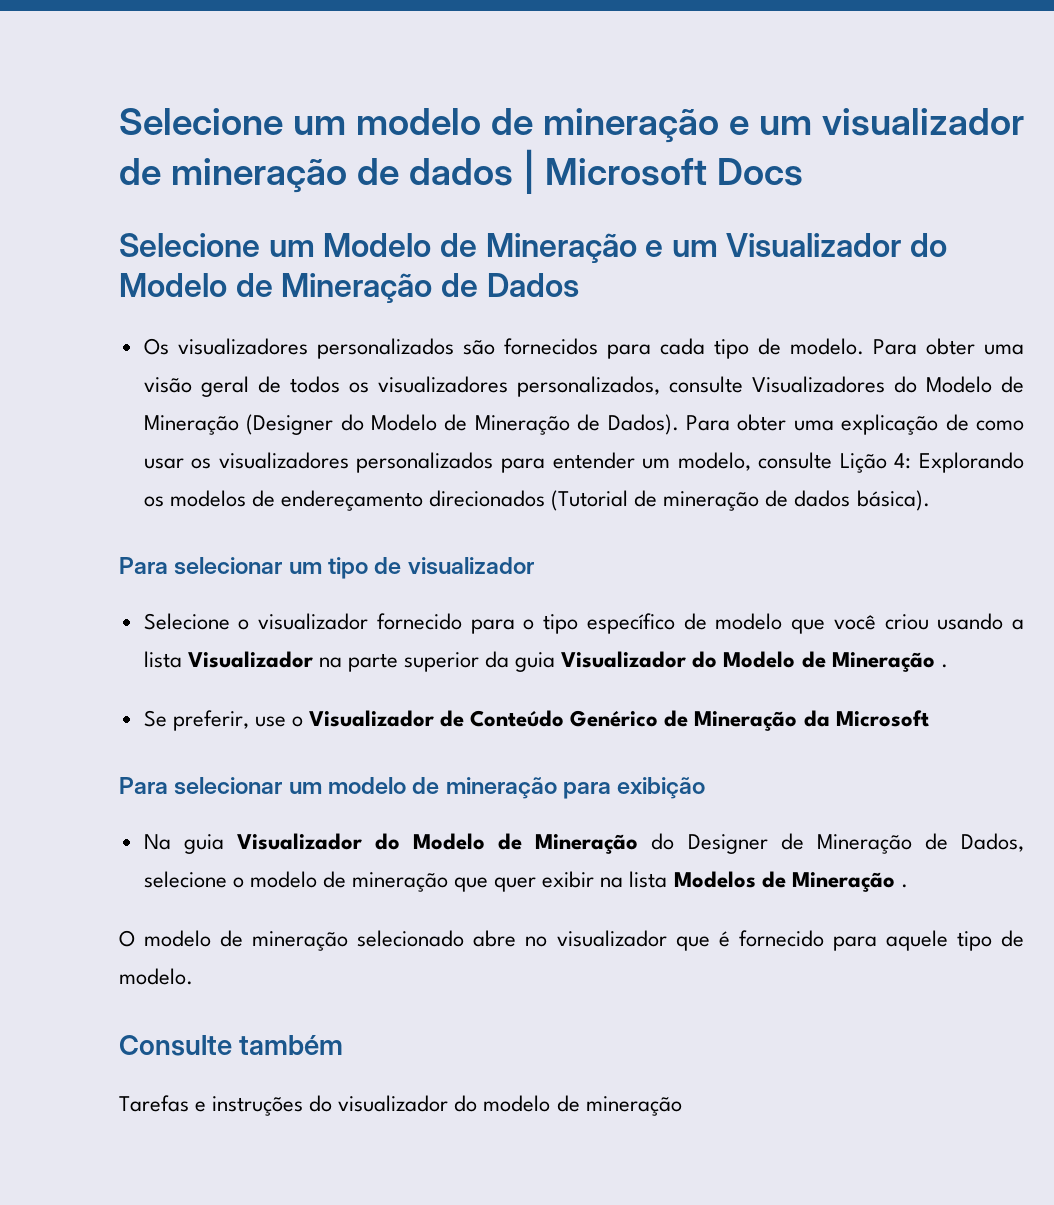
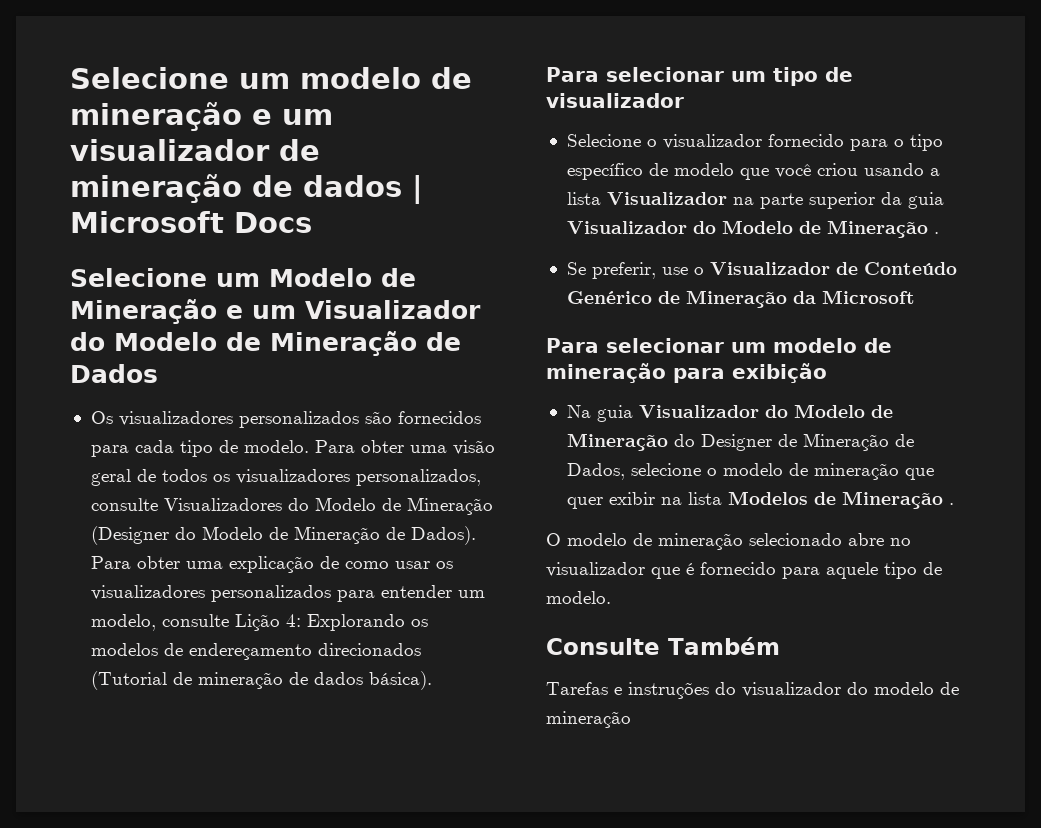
- Consulte também
+ Consulte Também

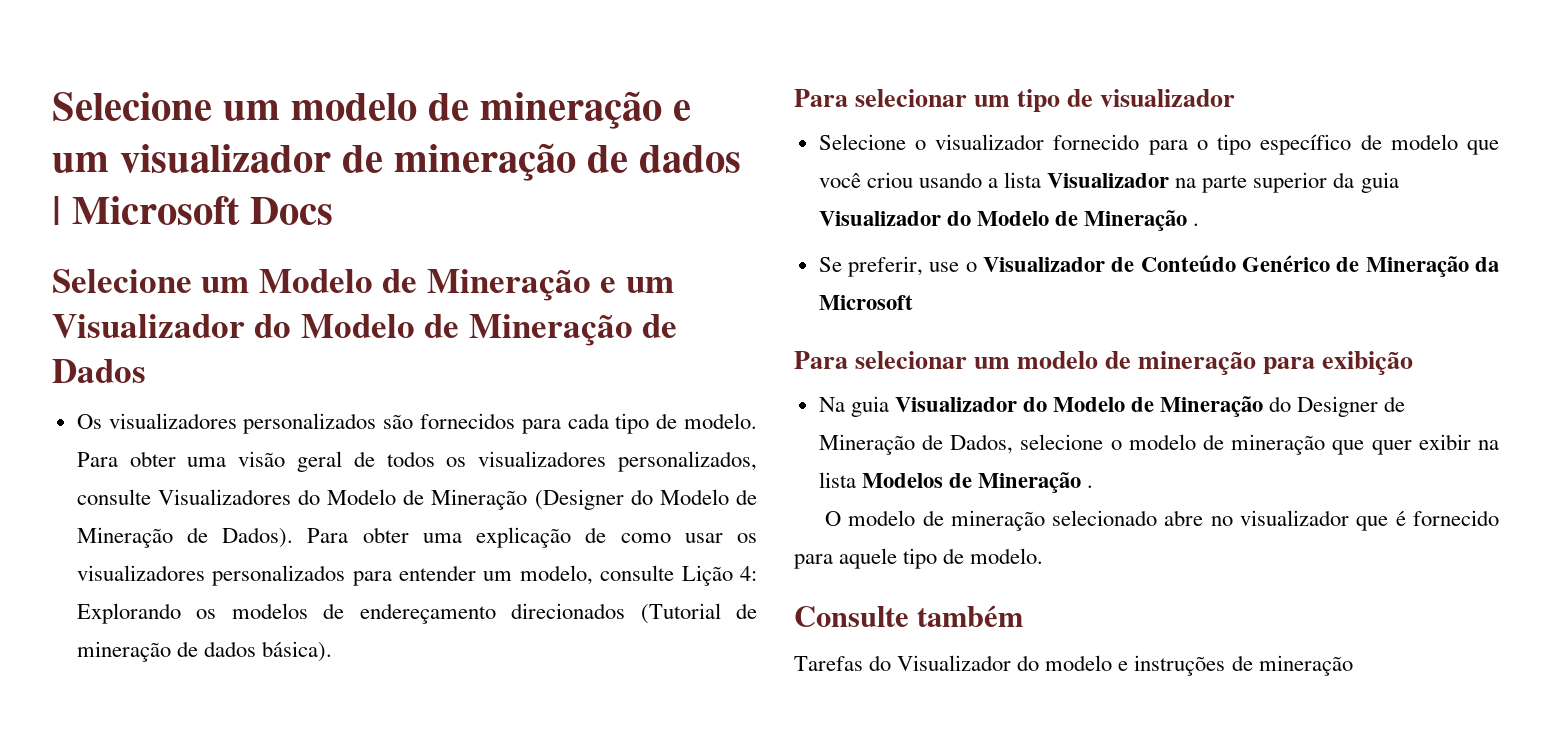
- Consulte Também
+ Consulte também
- Tarefas e instruções do visualizador do modelo de mineração
+ Tarefas do Visualizador do modelo e instruções de mineração

